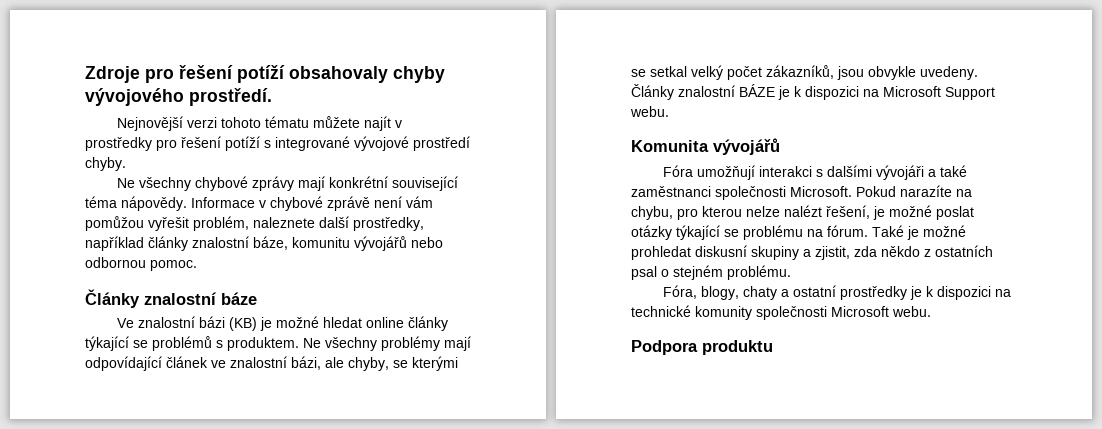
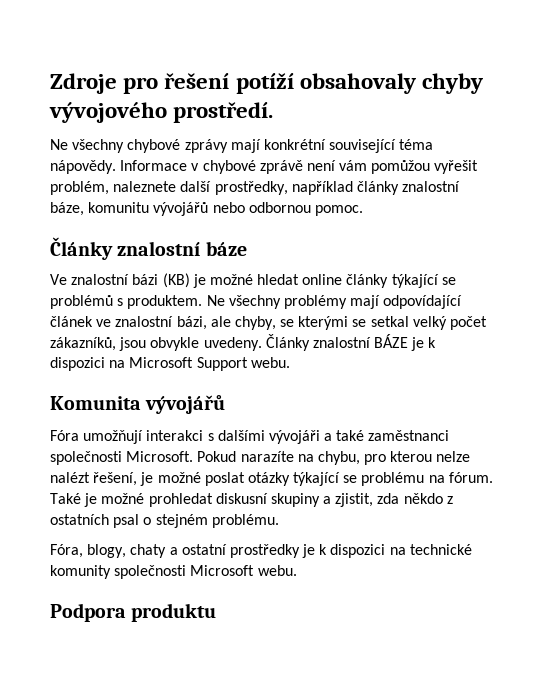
- Nejnovější verzi tohoto tématu můžete najít v prostředky pro řešení potíží s integrované vývojové prostředí chyby.

